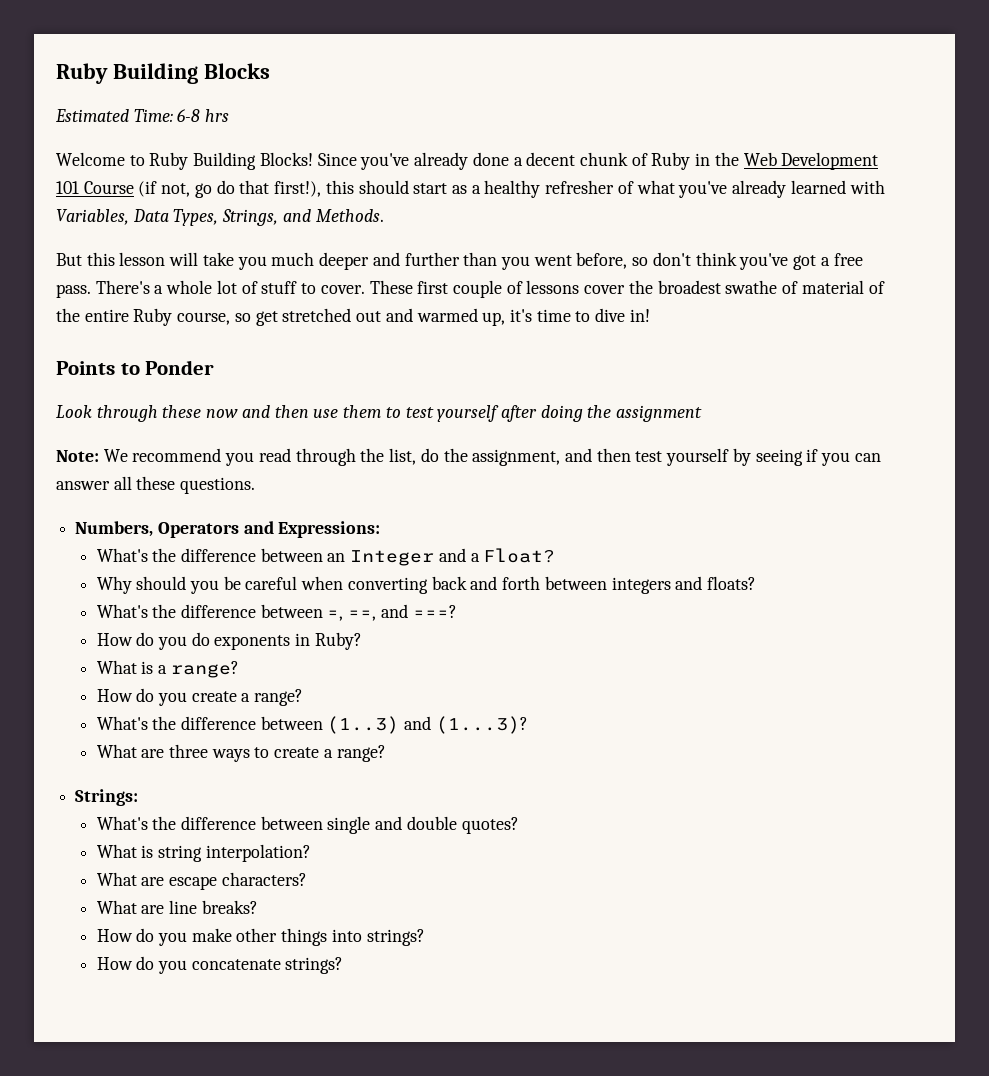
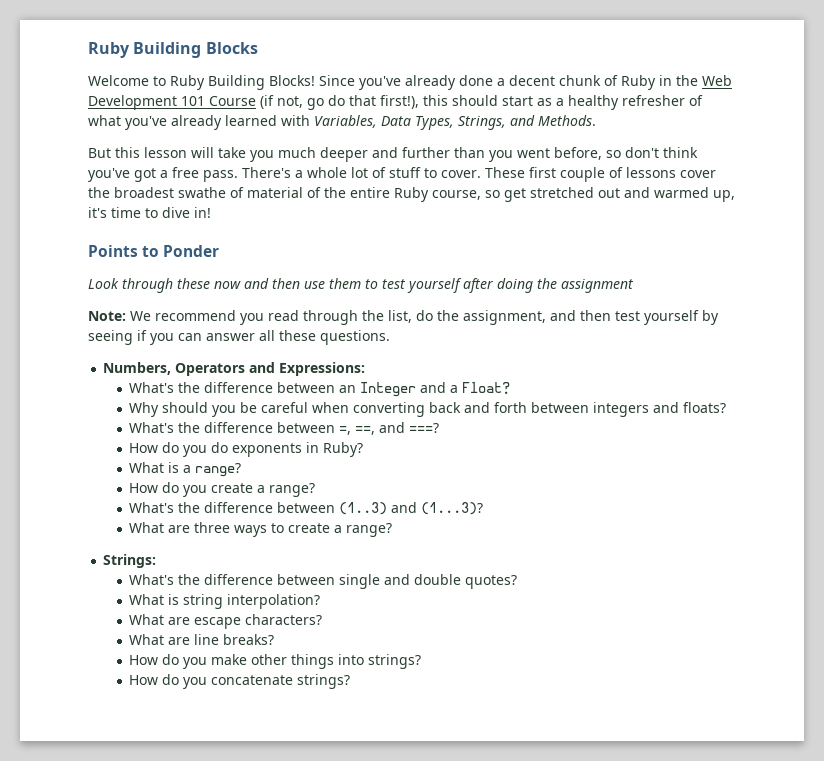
- Estimated Time: 6-8 hrs

